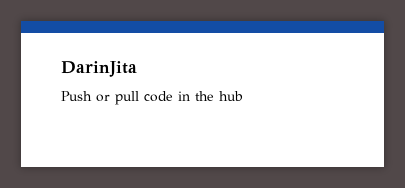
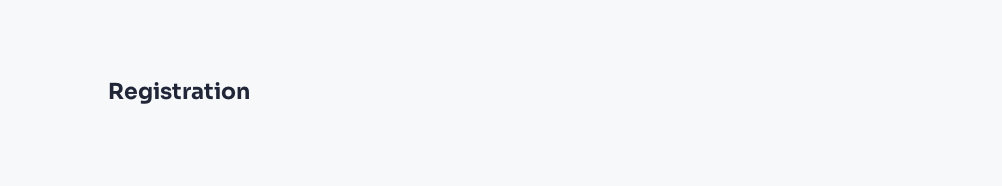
- DarinJita
- Push or pull code in the hub
+ Registration

